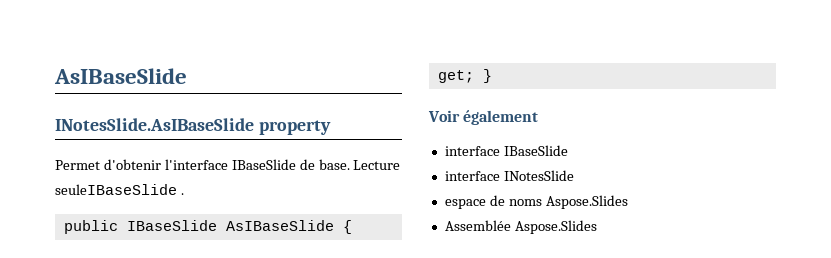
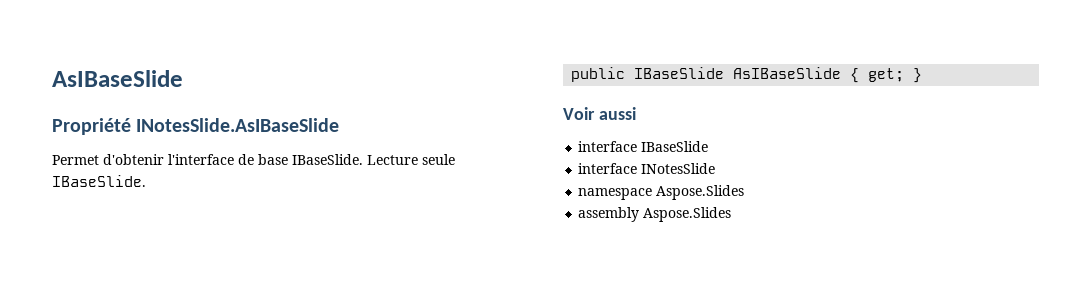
- INotesSlide.AsIBaseSlide property
+ Propriété INotesSlide.AsIBaseSlide
- Permet d'obtenir l'interface IBaseSlide de base. Lecture seuleIBaseSlide .
+ Permet d'obtenir l'interface de base IBaseSlide. Lecture seule IBaseSlide.
- Voir également
+ Voir aussi
- espace de noms Aspose.Slides
+ namespace Aspose.Slides
- Assemblée Aspose.Slides
+ assembly Aspose.Slides

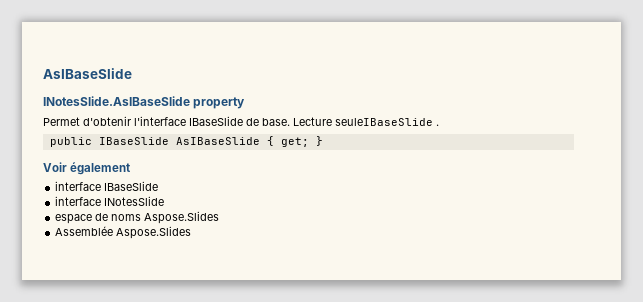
- Propriété INotesSlide.AsIBaseSlide
+ INotesSlide.AsIBaseSlide property
- Permet d'obtenir l'interface de base IBaseSlide. Lecture seule IBaseSlide.
+ Permet d'obtenir l'interface IBaseSlide de base. Lecture seuleIBaseSlide .
- Voir aussi
+ Voir également
- namespace Aspose.Slides
+ espace de noms Aspose.Slides
- assembly Aspose.Slides
+ Assemblée Aspose.Slides

